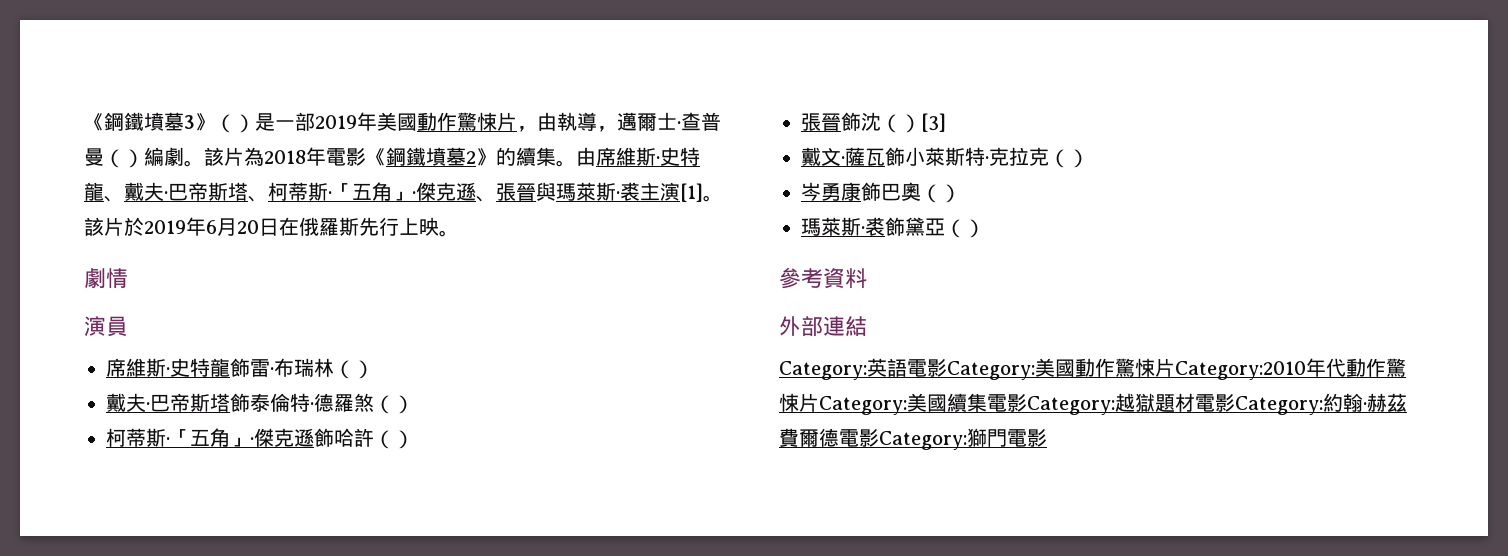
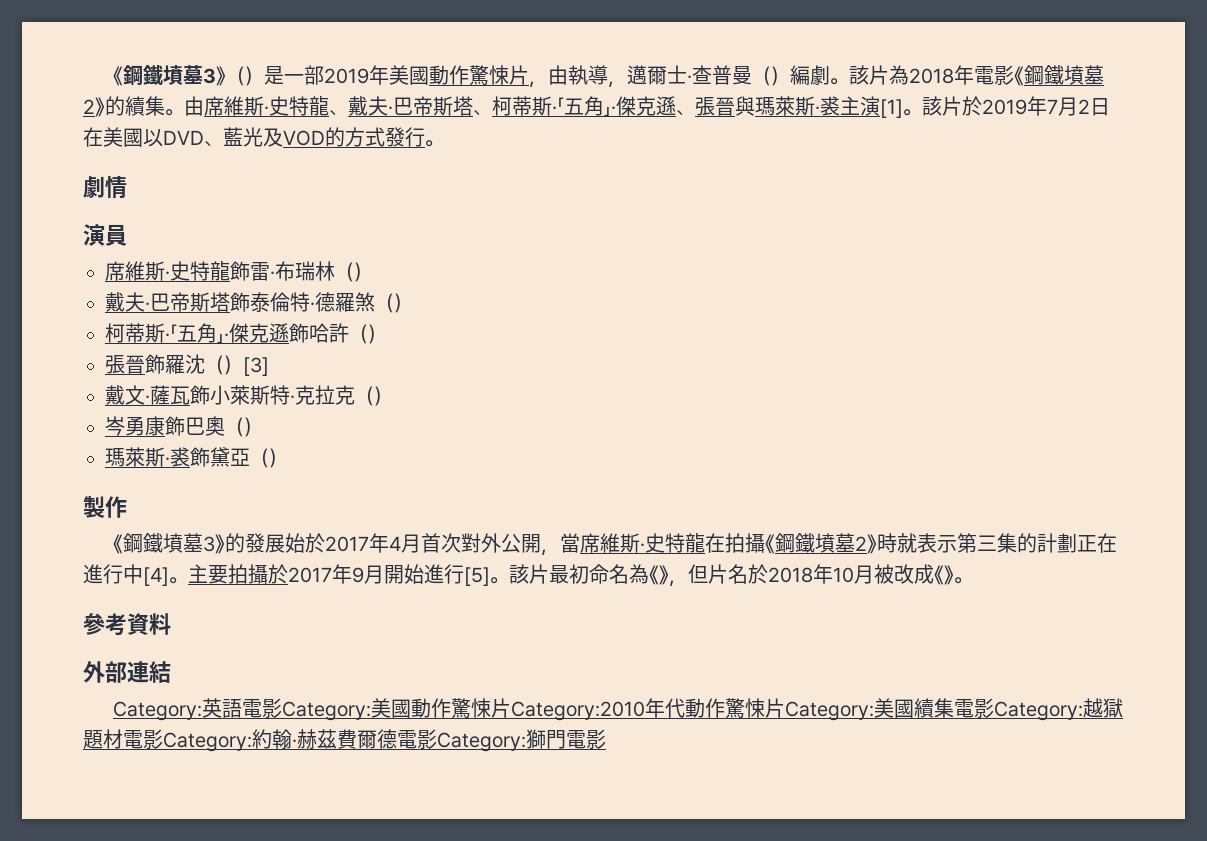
- 該片於2019年6月20日在俄羅斯先行上映。
+ 該片於2019年7月2日在美國以DVD、藍光及VOD的方式發行。
- 張晉飾沈（）[3]
+ 張晉飾羅沈（）[3]
+ 製作
+ 《鋼鐵墳墓3》的發展始於2017年4月首次對外公開，當席維斯·史特龍在拍攝《鋼鐵墳墓2》時就表示第三集的計劃正在進行中[4]。主要拍攝於2017年9月開始進行[5]。該片最初命名為《》，但片名於2018年10月被改成《》。

